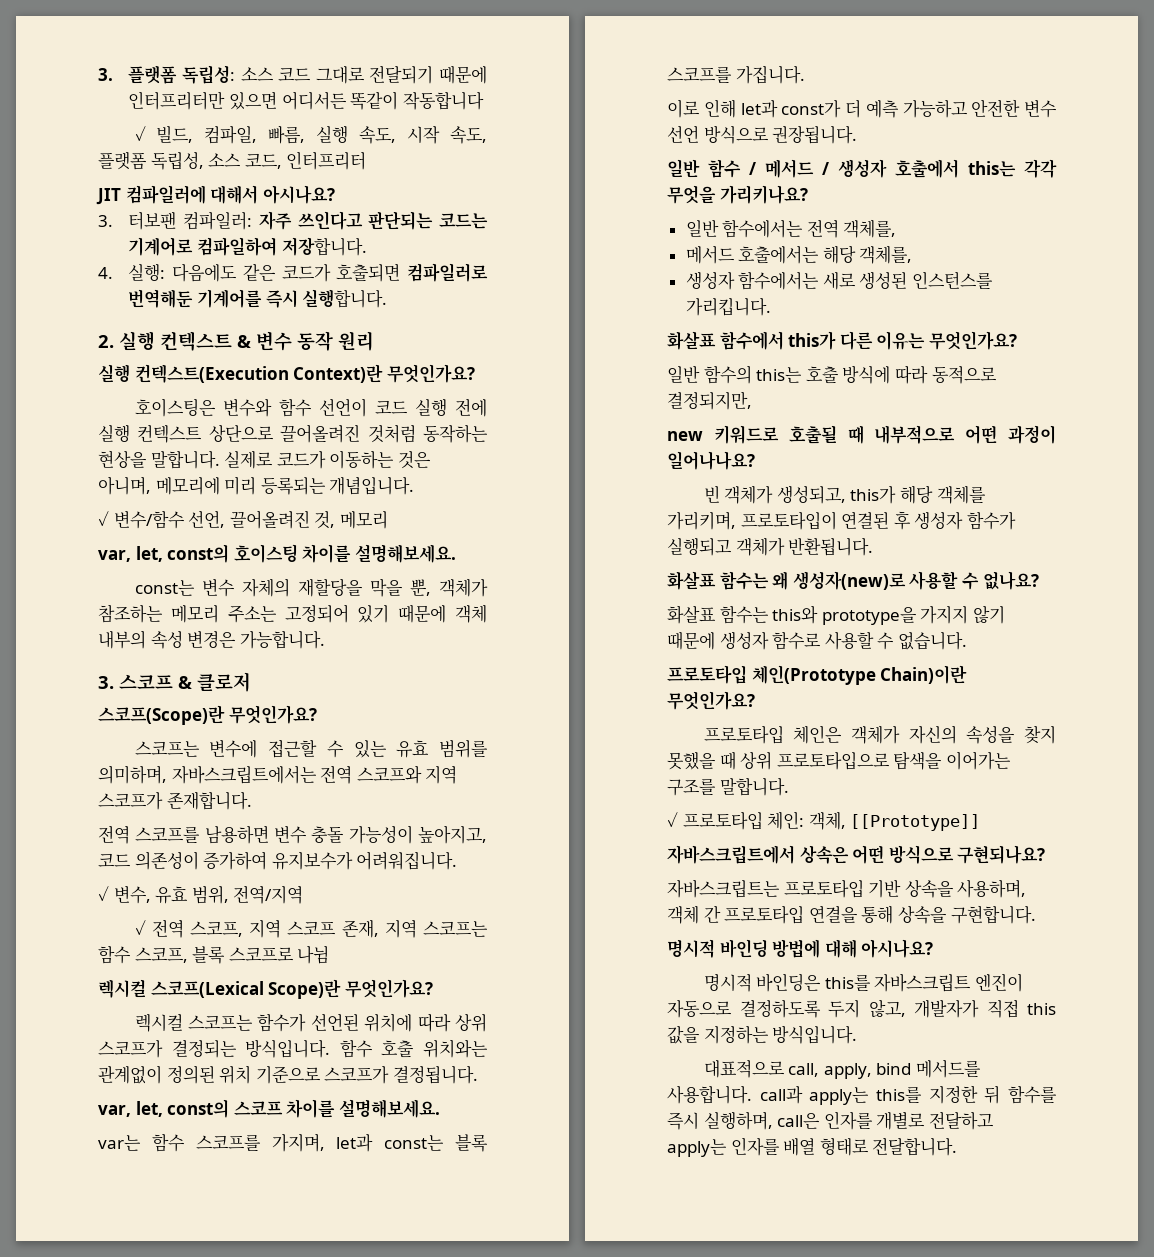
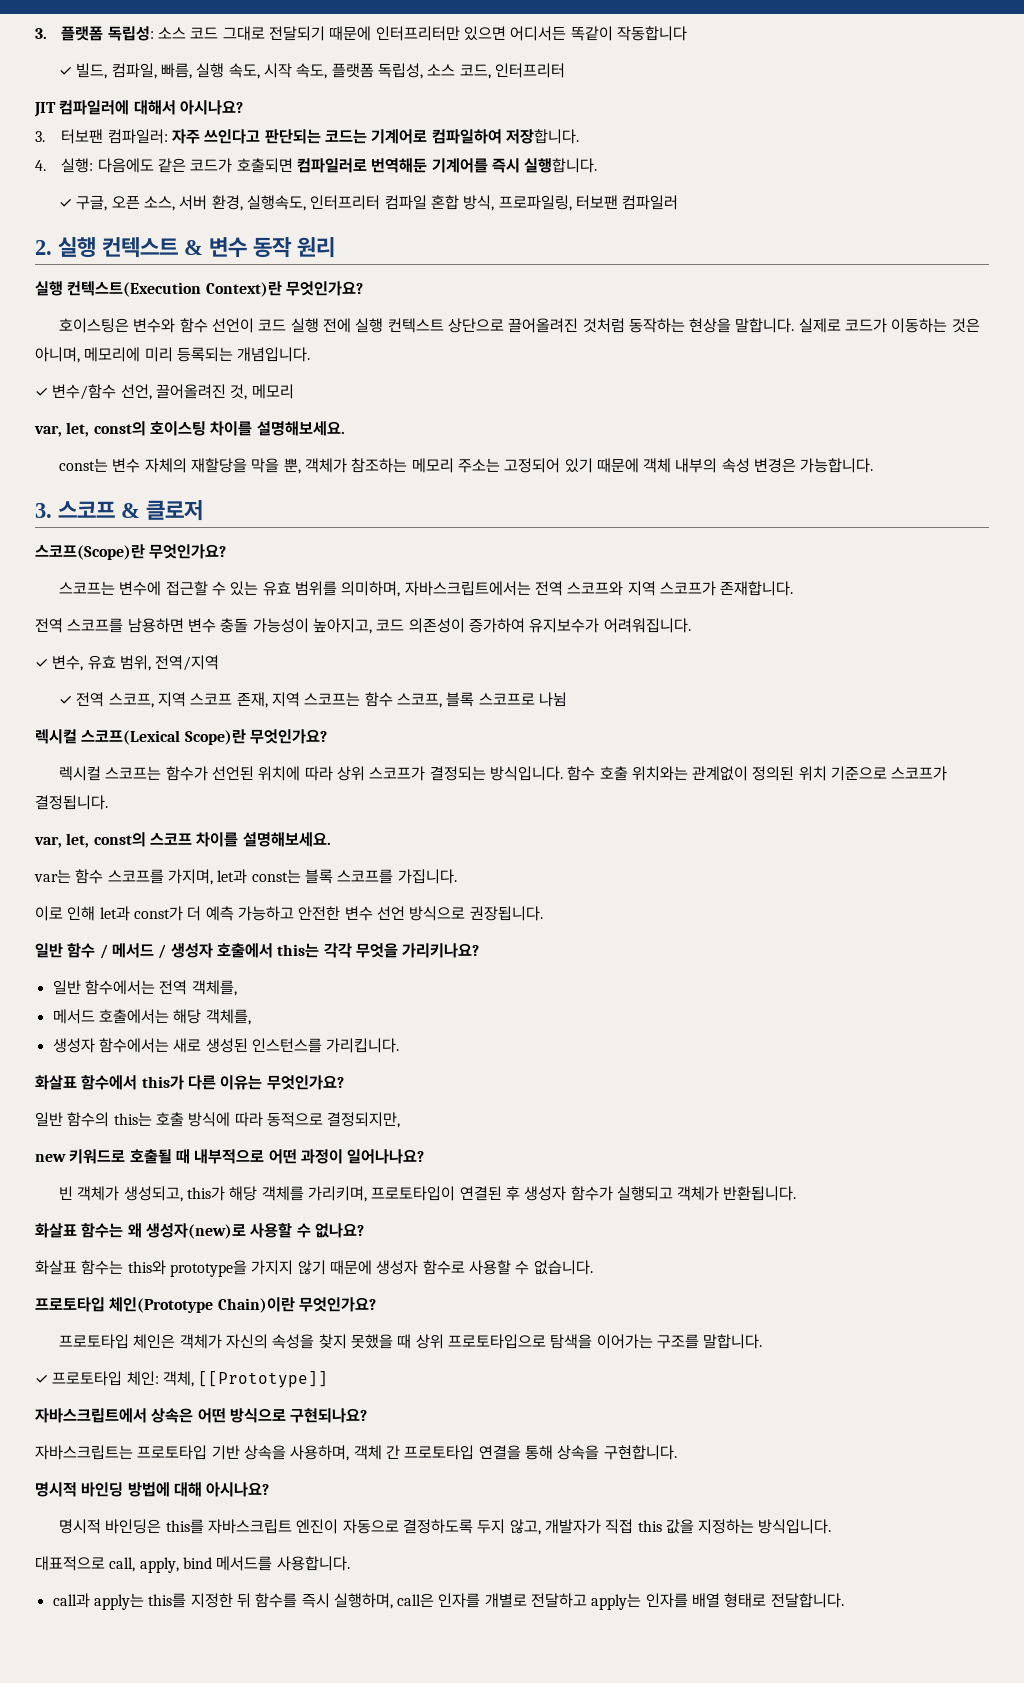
+ ✓ 구글, 오픈 소스, 서버 환경, 실행속도, 인터프리터 컴파일 혼합 방식, 프로파일링, 터보팬 컴파일러
- 대표적으로 call, apply, bind 메서드를 사용합니다. call과 apply는 this를 지정한 뒤 함수를 즉시 실행하며, call은 인자를 개별로 전달하고 apply는 인자를 배열 형태로 전달합니다.
+ 대표적으로 call, apply, bind 메서드를 사용합니다.
+ call과 apply는 this를 지정한 뒤 함수를 즉시 실행하며, call은 인자를 개별로 전달하고 apply는 인자를 배열 형태로 전달합니다.

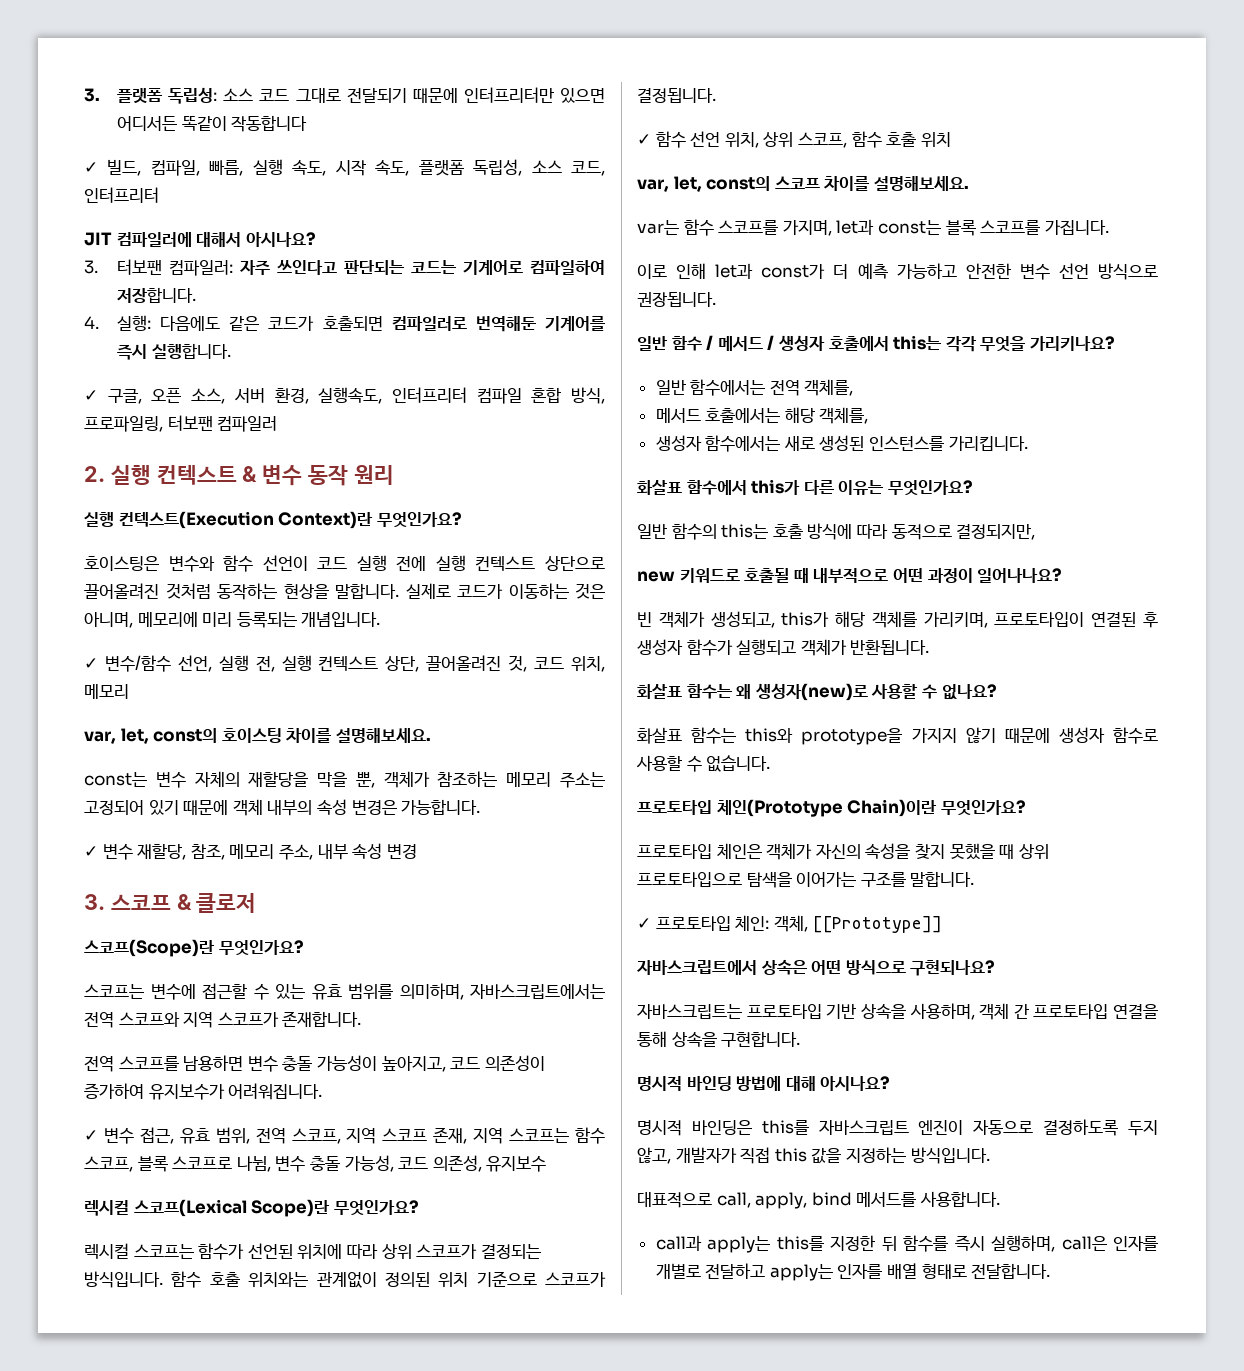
- ✓ 변수/함수 선언, 끌어올려진 것, 메모리
+ ✓ 변수/함수 선언, 실행 전, 실행 컨텍스트 상단, 끌어올려진 것, 코드 위치, 메모리
+ ✓ 변수 재할당, 참조, 메모리 주소, 내부 속성 변경
- ✓ 변수, 유효 범위, 전역/지역
- ✓ 전역 스코프, 지역 스코프 존재, 지역 스코프는 함수 스코프, 블록 스코프로 나뉨
+ ✓ 변수 접근, 유효 범위, 전역 스코프, 지역 스코프 존재, 지역 스코프는 함수 스코프, 블록 스코프로 나뉨, 변수 충돌 가능성, 코드 의존성, 유지보수
+ ✓ 함수 선언 위치, 상위 스코프, 함수 호출 위치

